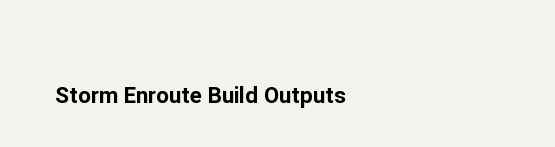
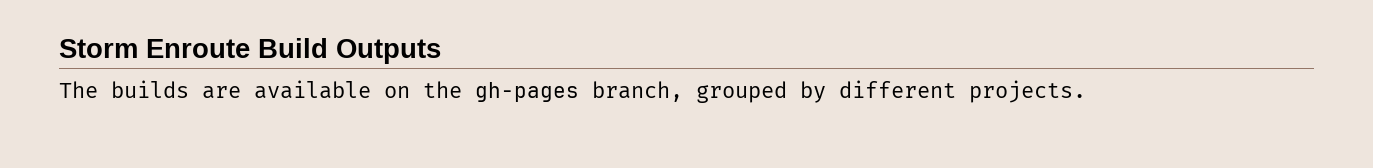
+ The builds are available on the gh-pages branch, grouped by different projects.

